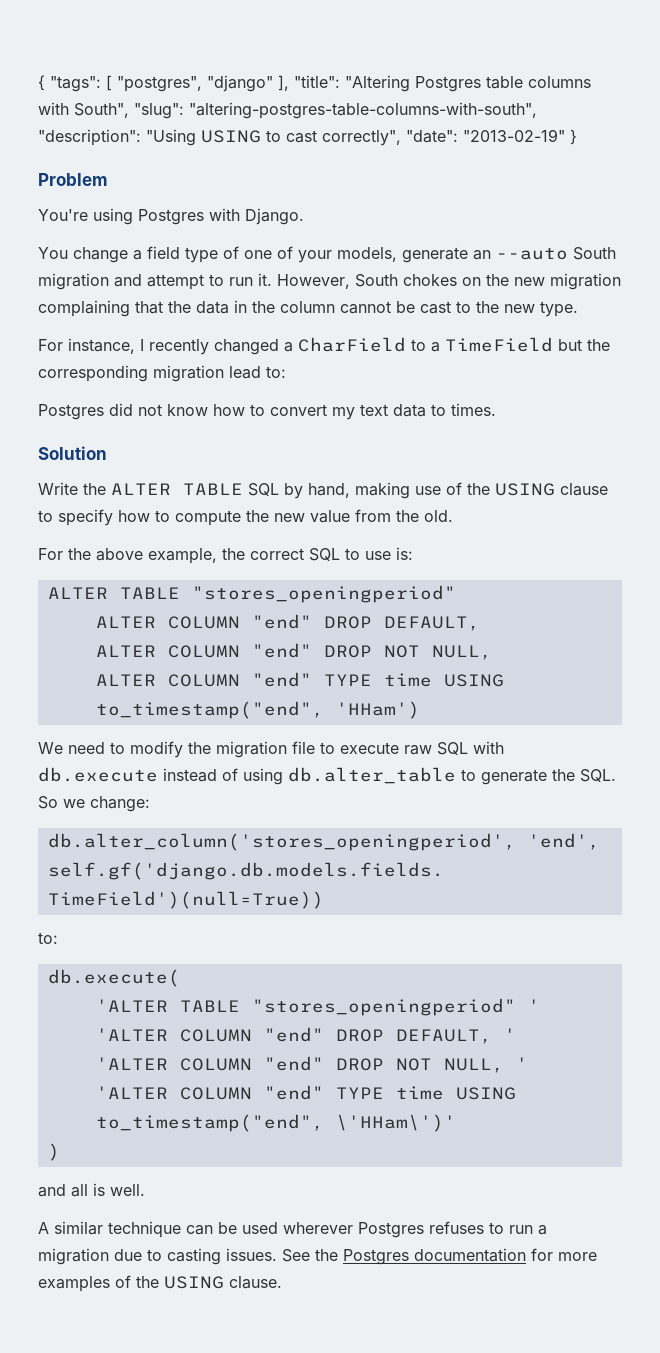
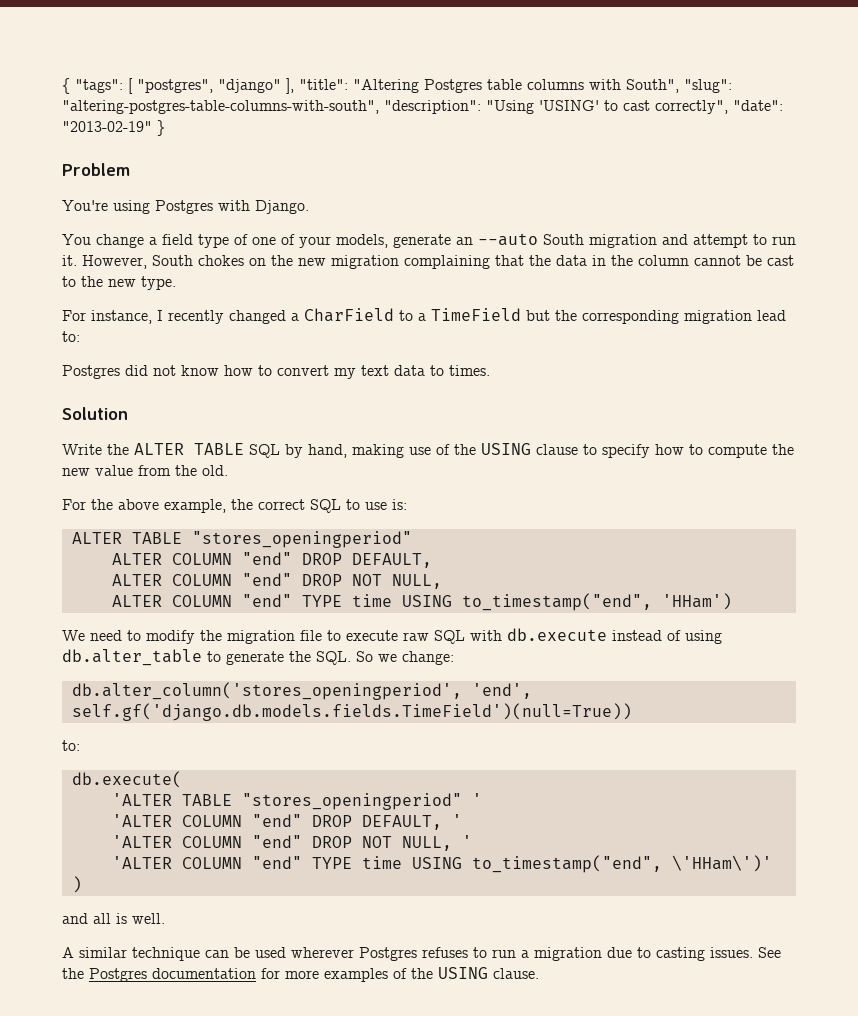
- { "tags": [ "postgres", "django" ], "title": "Altering Postgres table columns with South", "slug": "altering-postgres-table-columns-with-south", "description": "Using USING to cast correctly", "date": "2013-02-19" }
+ { "tags": [ "postgres", "django" ], "title": "Altering Postgres table columns with South", "slug": "altering-postgres-table-columns-with-south", "description": "Using 'USING' to cast correctly", "date": "2013-02-19" }

